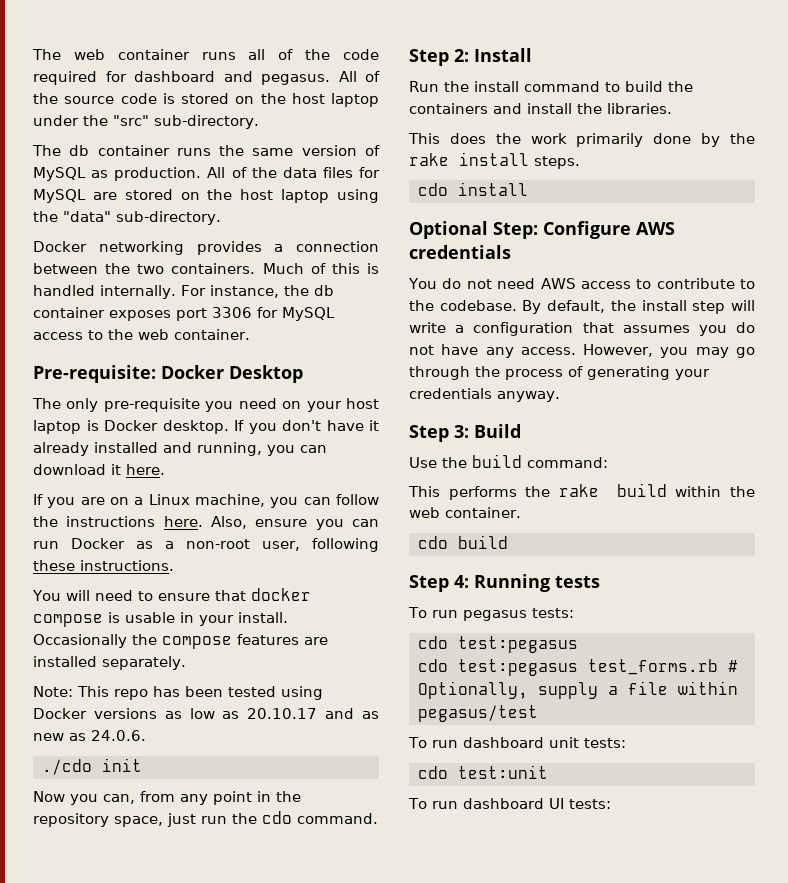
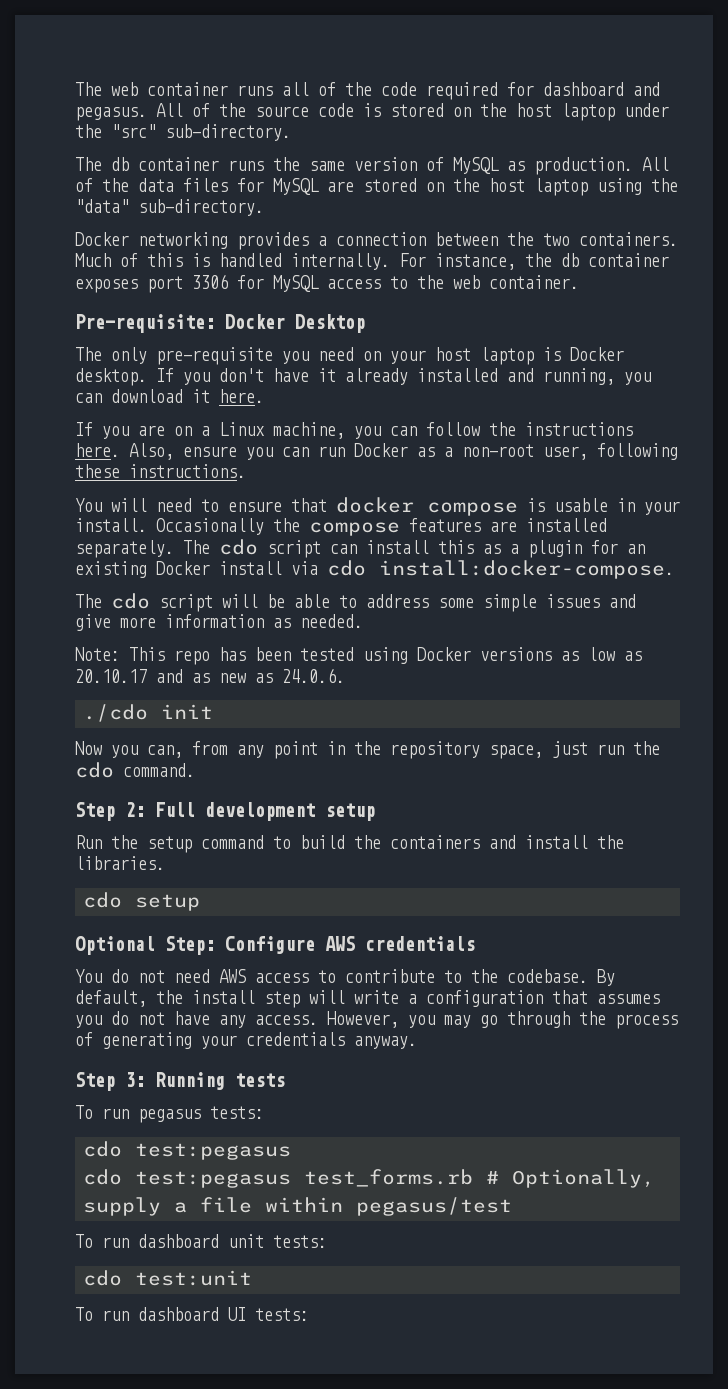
+ The cdo script can install this as a plugin for an existing Docker install via cdo install:docker-compose.
+ The cdo script will be able to address some simple issues and give more information as needed.
- Step 2: Install
+ Step 2: Full development setup
- Run the install command to build the containers and install the libraries.
+ Run the setup command to build the containers and install the libraries.
- This does the work primarily done by the rake install steps.
- cdo install
+ cdo setup
- Step 3: Build
- Use the build command:
- This performs the rake build within the web container.
- cdo build
- Step 4: Running tests
+ Step 3: Running tests

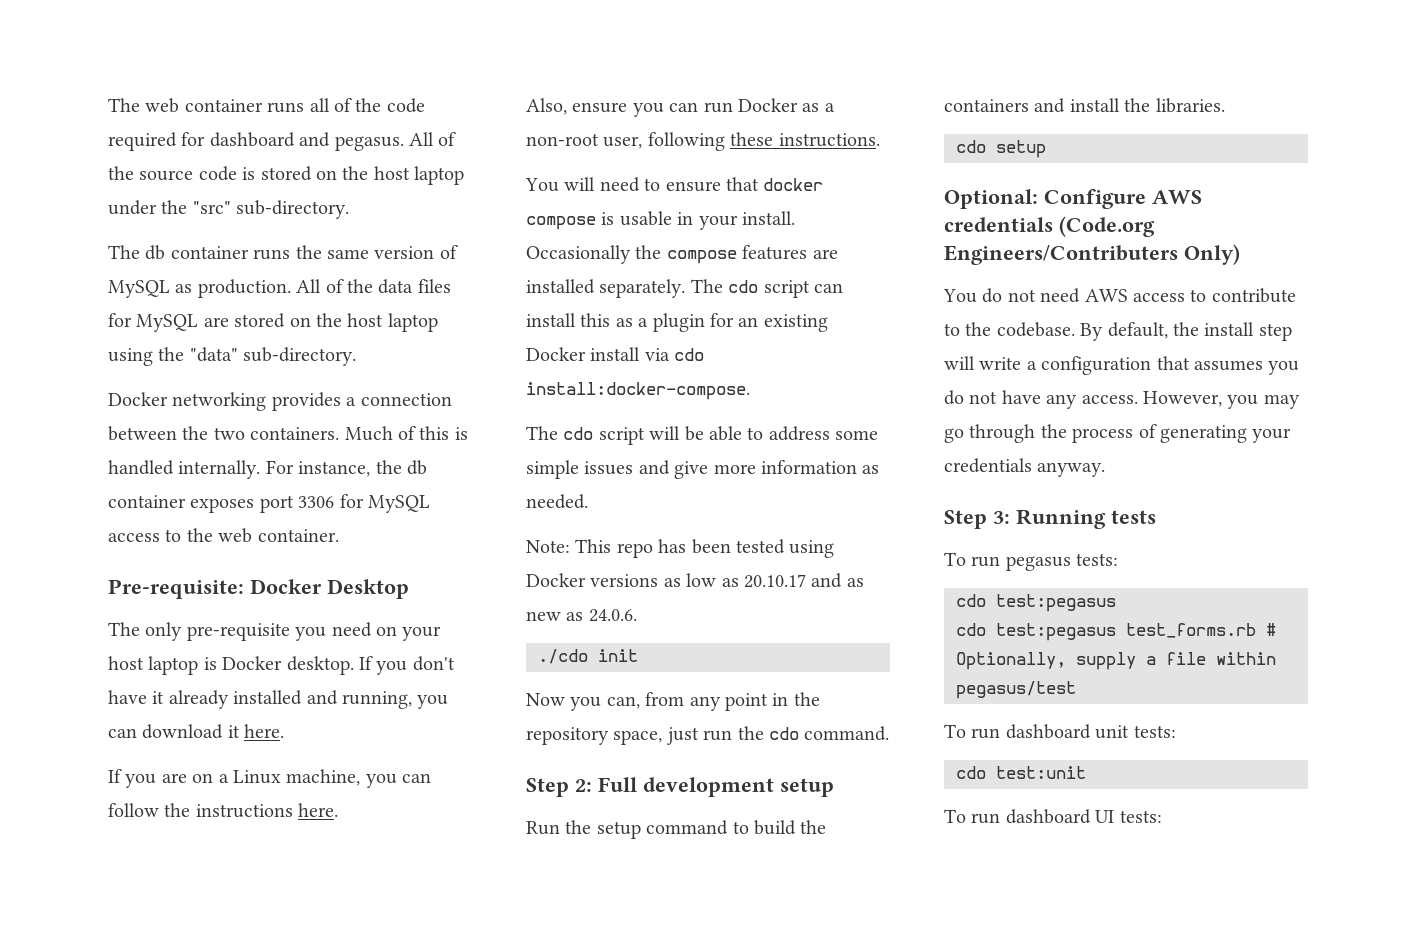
- If you are on a Linux machine, you can follow the instructions here. Also, ensure you can run Docker as a non-root user, following these instructions.
+ If you are on a Linux machine, you can follow the instructions here.
+ Also, ensure you can run Docker as a non-root user, following these instructions.
- Optional Step: Configure AWS credentials
+ Optional: Configure AWS credentials (Code.org Engineers/Contributers Only)

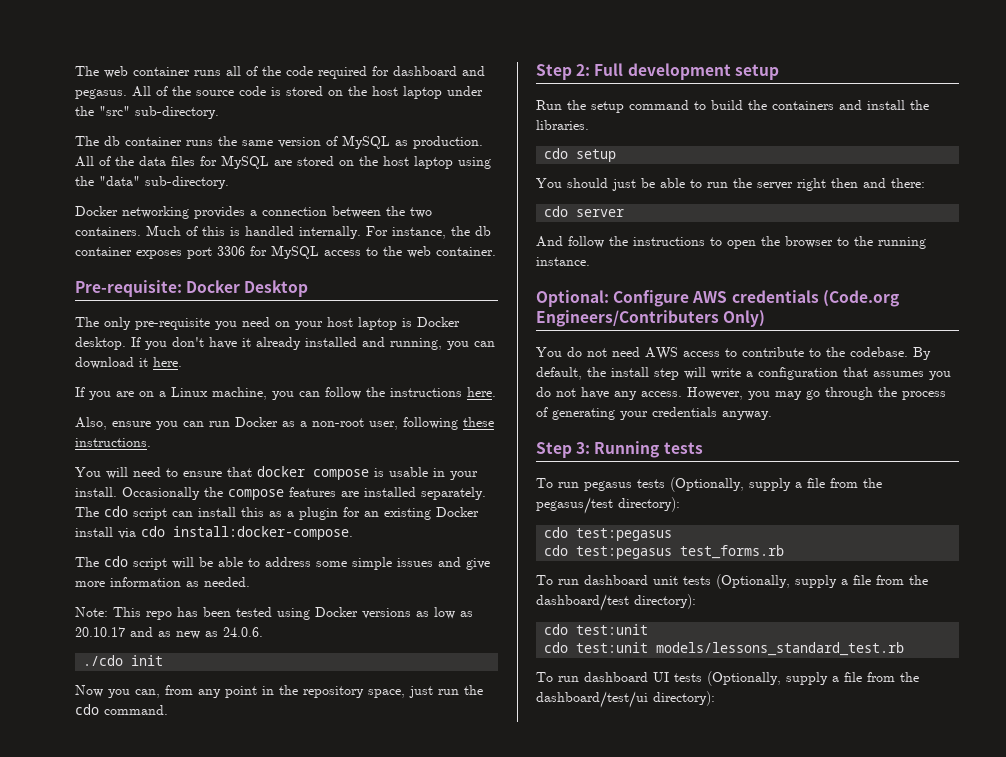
+ You should just be able to run the server right then and there:
+ cdo server
+ And follow the instructions to open the browser to the running instance.
- To run pegasus tests:
+ To run pegasus tests (Optionally, supply a file from the pegasus/test directory):
- cdo test:pegasus test_forms.rb # Optionally, supply a file within pegasus/test
- To run dashboard unit tests:
+ cdo test:pegasus test_forms.rb
+ To run dashboard unit tests (Optionally, supply a file from the dashboard/test directory):
  cdo test:unit
+ cdo test:unit models/lessons_standard_test.rb
- To run dashboard UI tests:
+ To run dashboard UI tests (Optionally, supply a file from the dashboard/test/ui directory):

